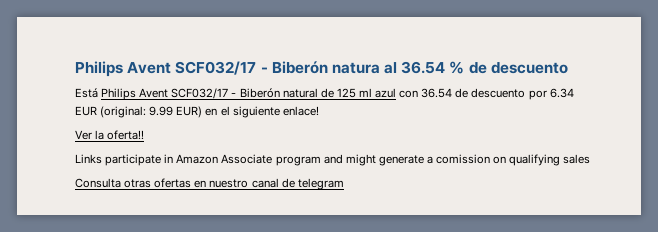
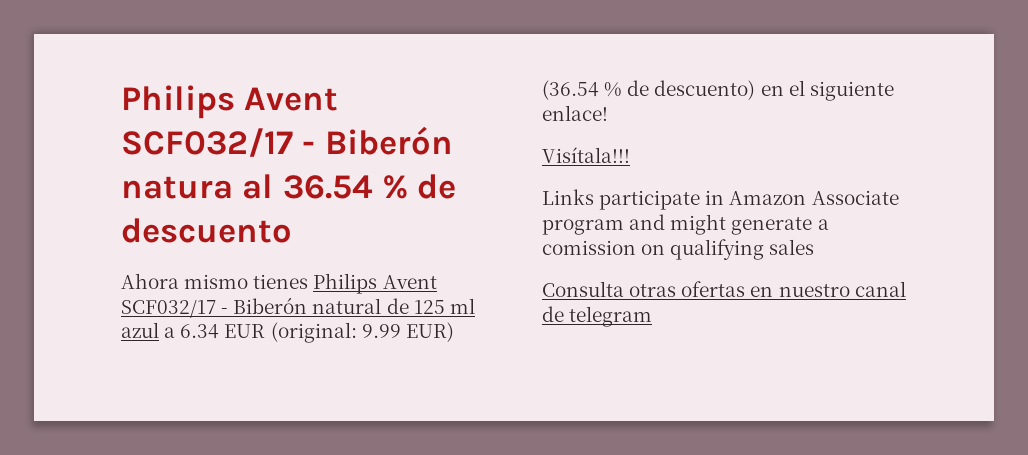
- Está Philips Avent SCF032/17 - Biberón natural de 125 ml azul con 36.54 de descuento por 6.34 EUR (original: 9.99 EUR) en el siguiente enlace!
+ Ahora mismo tienes Philips Avent SCF032/17 - Biberón natural de 125 ml azul a 6.34 EUR (original: 9.99 EUR) (36.54 % de descuento) en el siguiente enlace!
- Ver la oferta!!
+ Visítala!!!

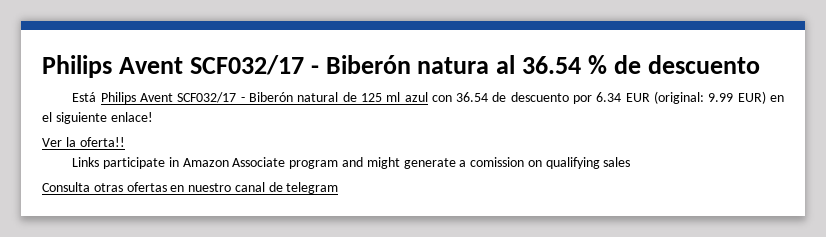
- Ahora mismo tienes Philips Avent SCF032/17 - Biberón natural de 125 ml azul a 6.34 EUR (original: 9.99 EUR) (36.54 % de descuento) en el siguiente enlace!
+ Está Philips Avent SCF032/17 - Biberón natural de 125 ml azul con 36.54 de descuento por 6.34 EUR (original: 9.99 EUR) en el siguiente enlace!
- Visítala!!!
+ Ver la oferta!!

